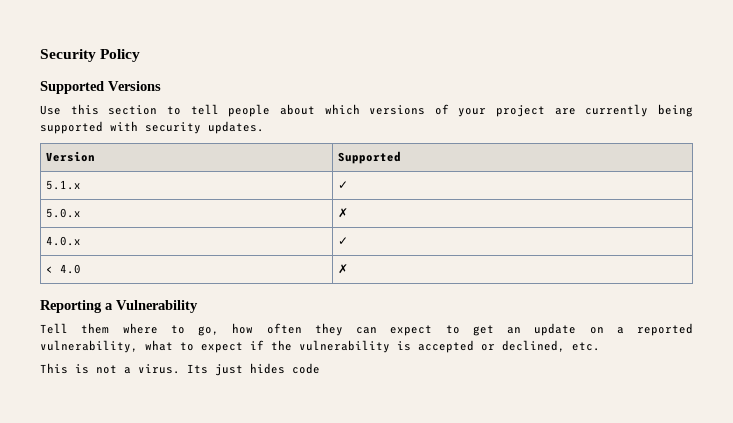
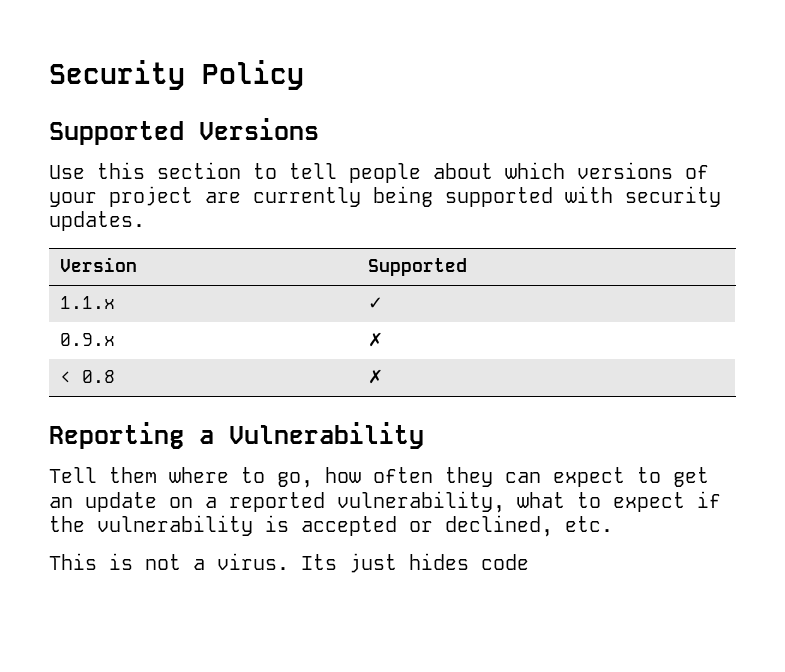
- 5.1.x | ✓
- 5.0.x | ✗
- 4.0.x | ✓
+ 1.1.x | ✓
+ 0.9.x | ✗
- < 4.0 | ✗
+ < 0.8 | ✗

